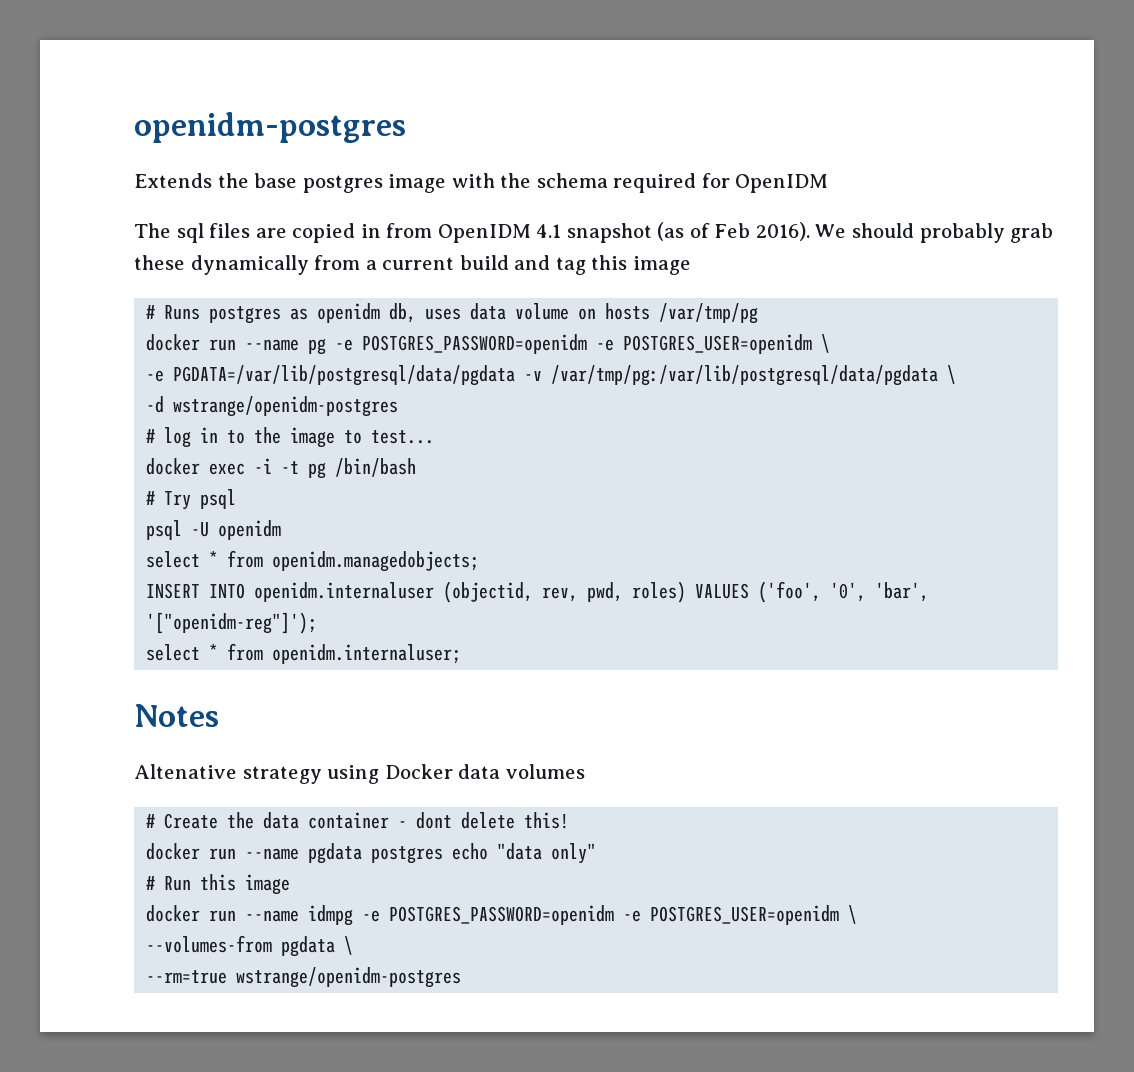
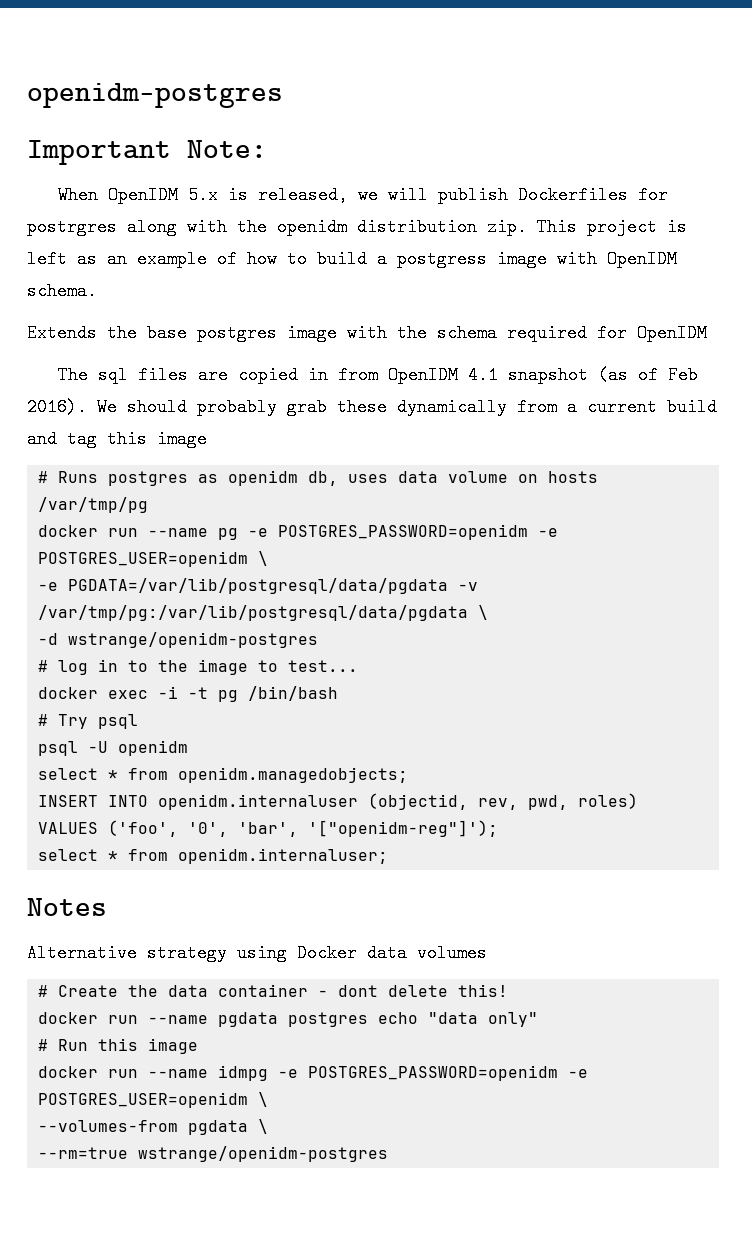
+ Important Note:
+ When OpenIDM 5.x is released, we will publish Dockerfiles for postrgres along with the openidm distribution zip. This project is left as an example of how to build a postgress image with OpenIDM schema.
- Altenative strategy using Docker data volumes
+ Alternative strategy using Docker data volumes

